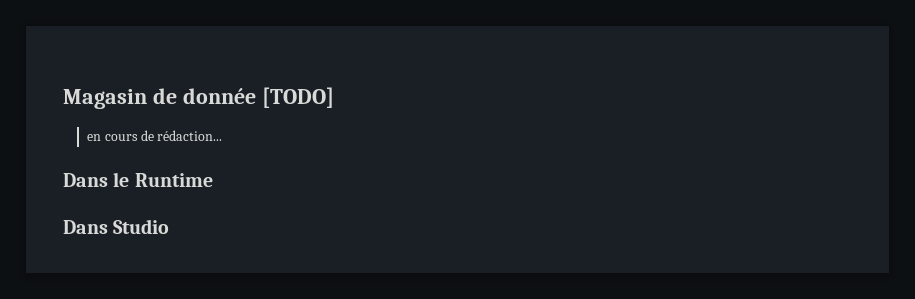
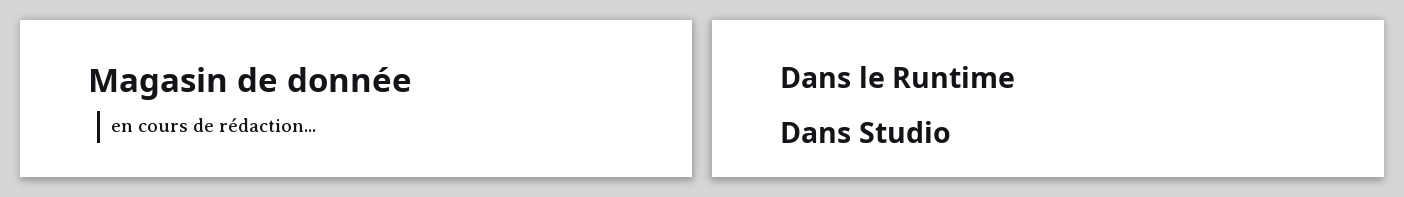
- Magasin de donnée [TODO]
+ Magasin de donnée

